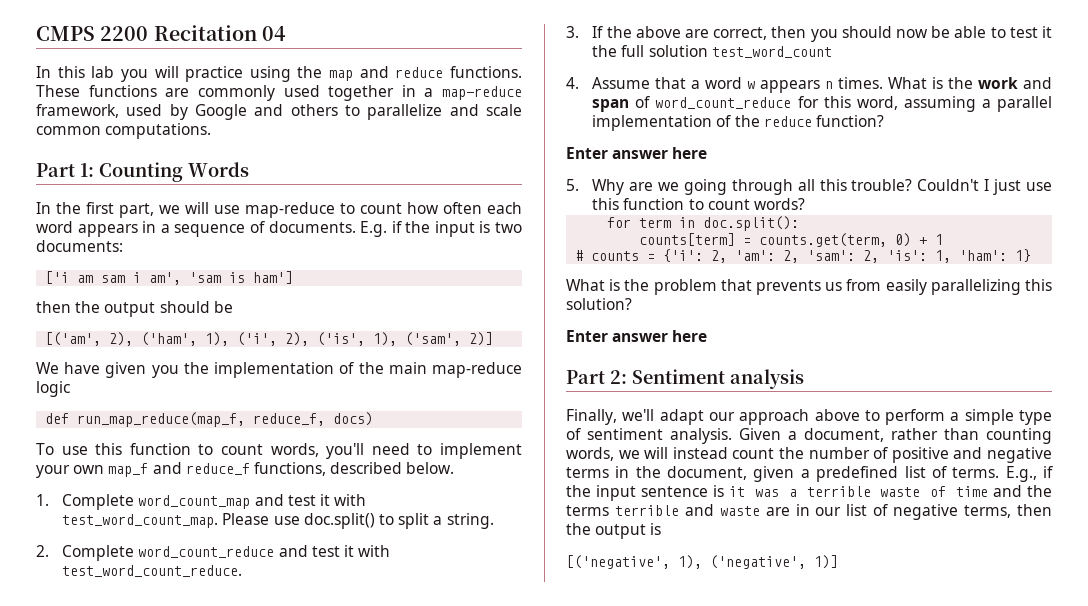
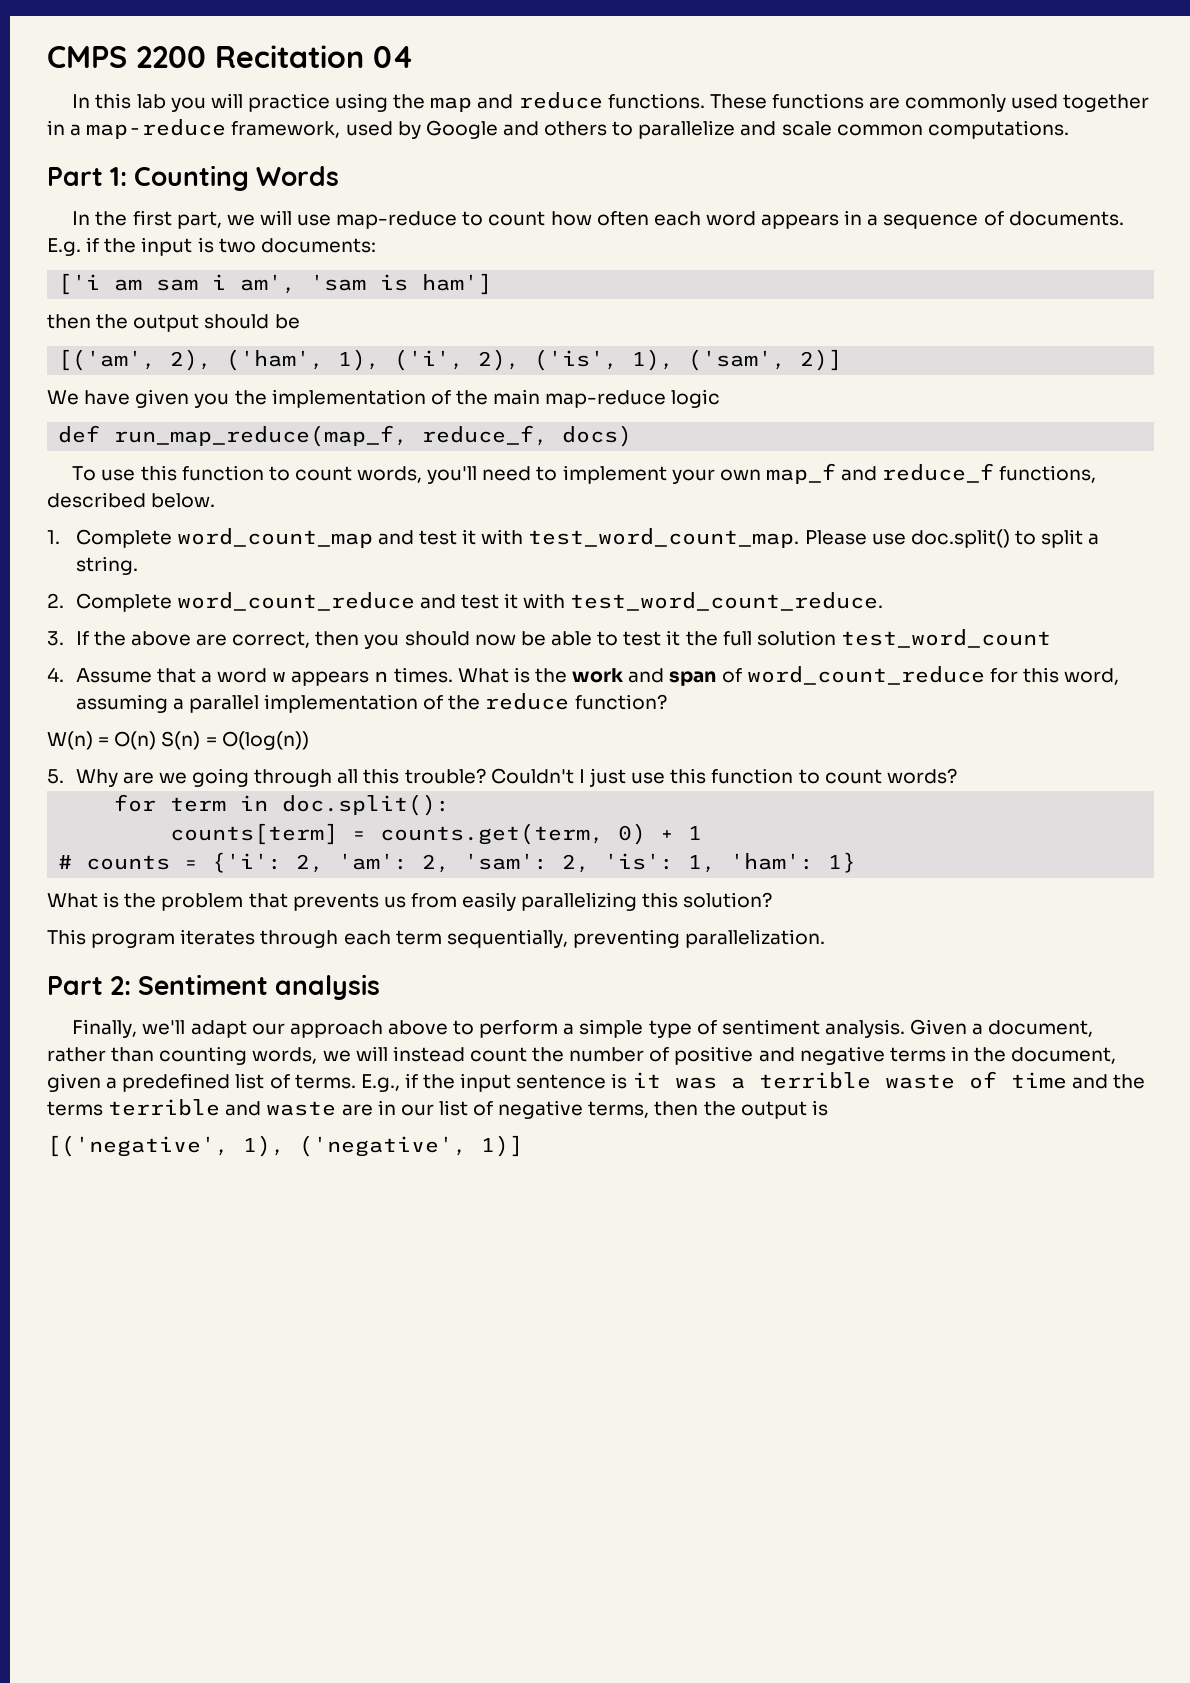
  What is the work and span of word_count_reduce for this word, assuming a parallel implementation of the reduce function?
- Enter answer here
+ W(n) = O(n) S(n) = O(log(n))
  What is the problem that prevents us from easily parallelizing this solution?
- Enter answer here
+ This program iterates through each term sequentially, preventing parallelization.

